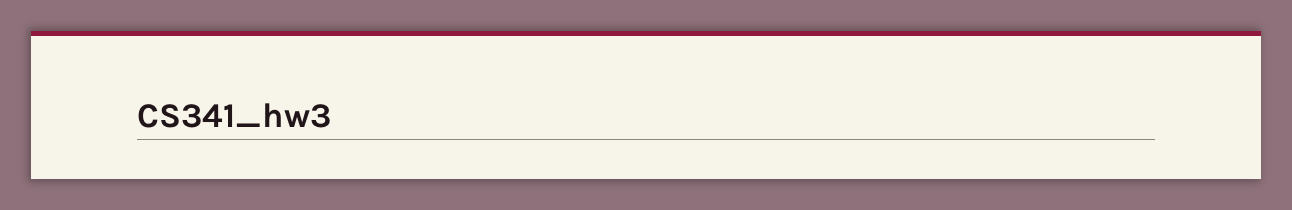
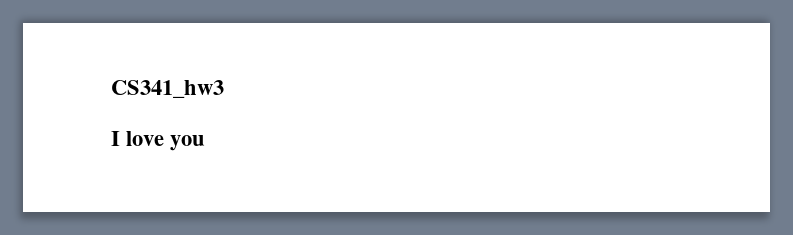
+ I love you

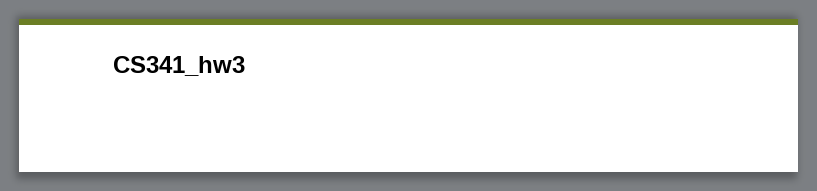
- I love you

